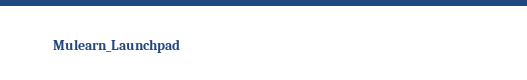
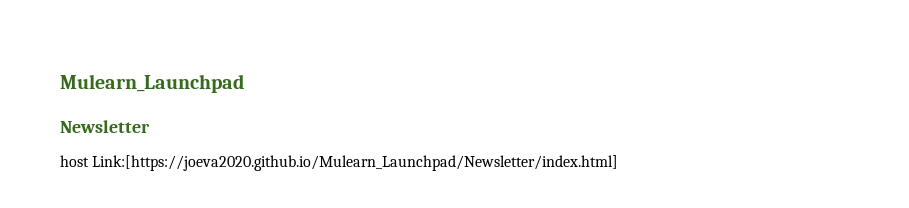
+ Newsletter
+ host Link:[https://joeva2020.github.io/Mulearn_Launchpad/Newsletter/index.html]

